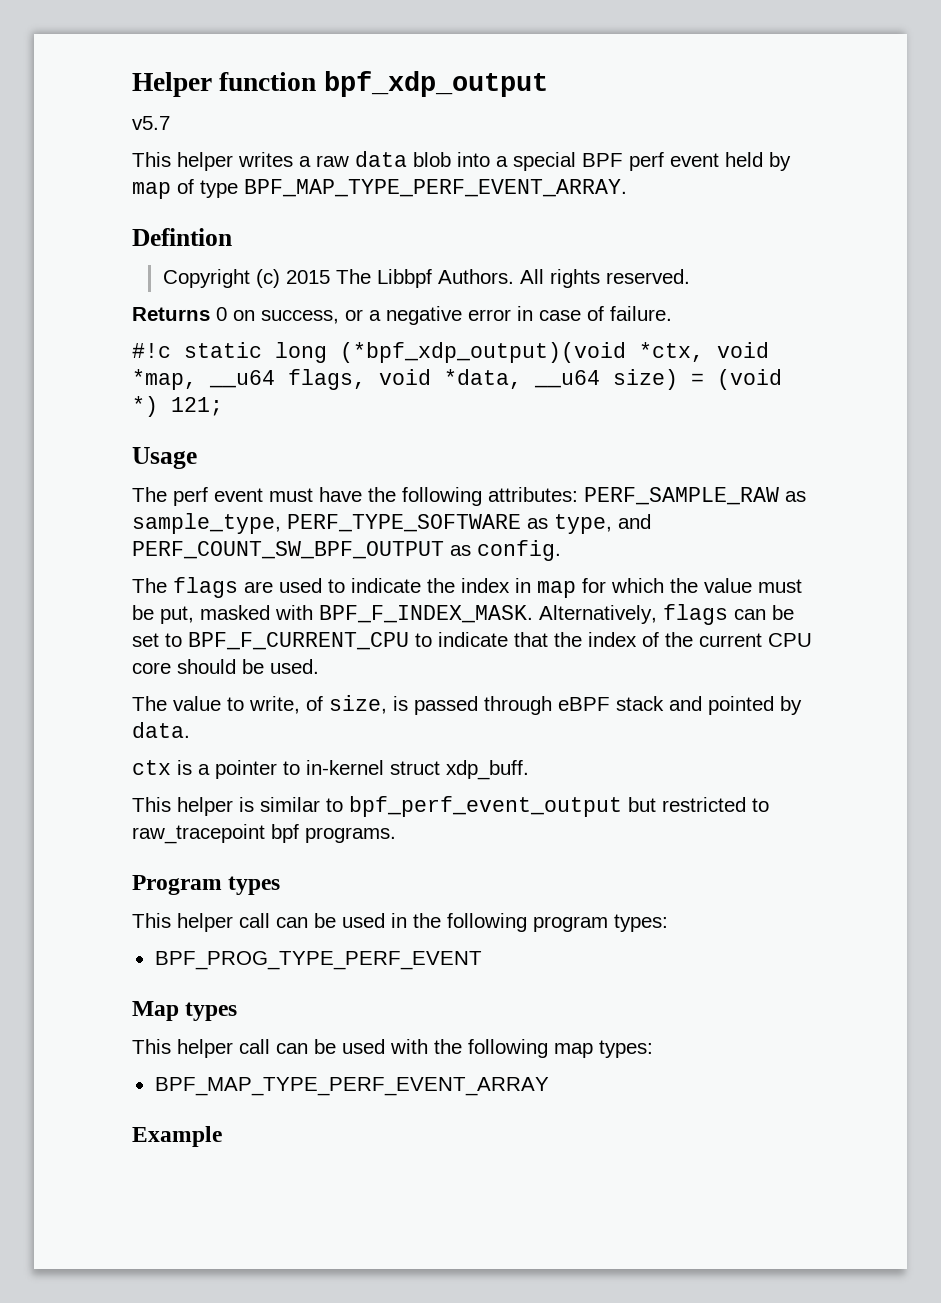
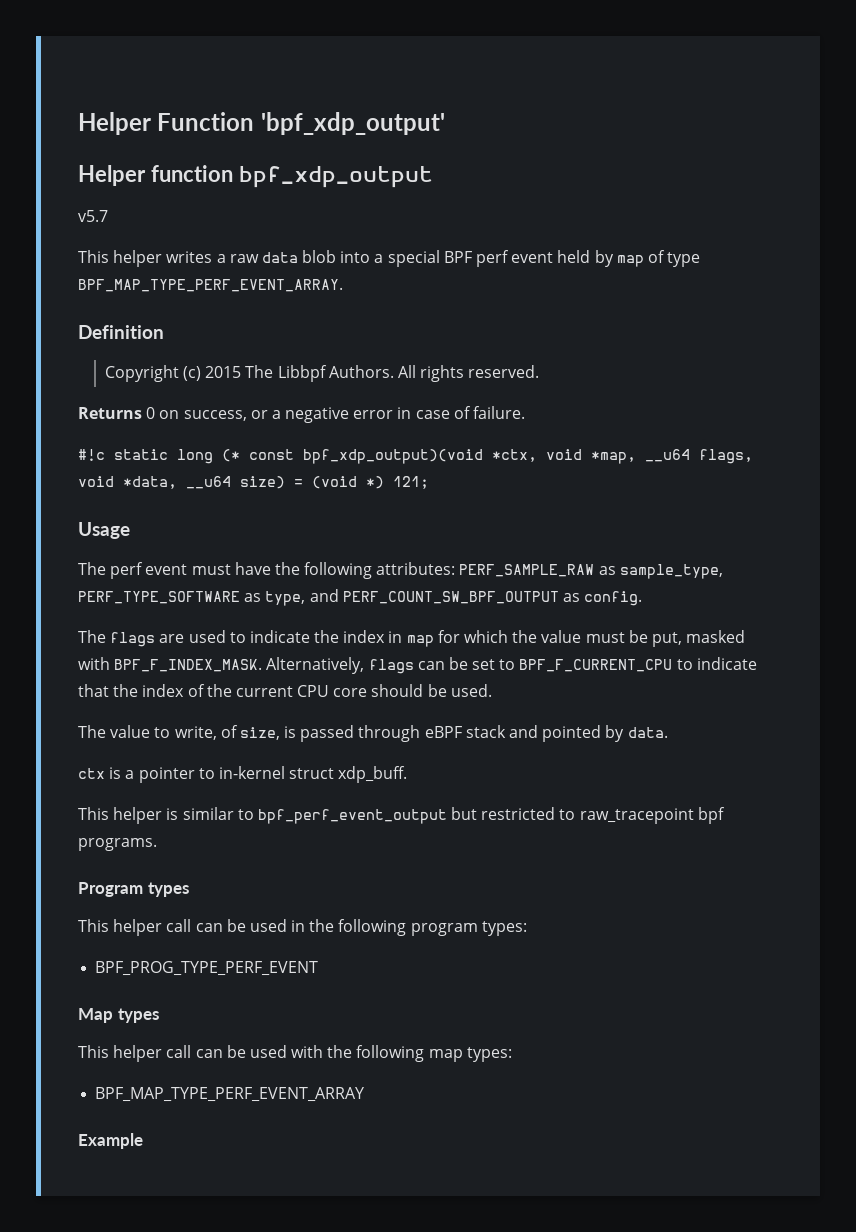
+ Helper Function 'bpf_xdp_output'
- Defintion
+ Definition
- #!c static long (*bpf_xdp_output)(void *ctx, void *map, __u64 flags, void *data, __u64 size) = (void *) 121;
+ #!c static long (* const bpf_xdp_output)(void *ctx, void *map, __u64 flags, void *data, __u64 size) = (void *) 121;

